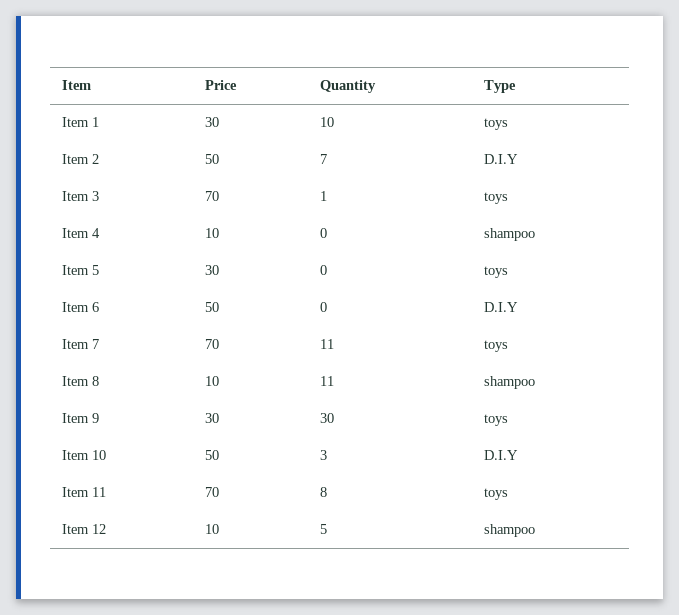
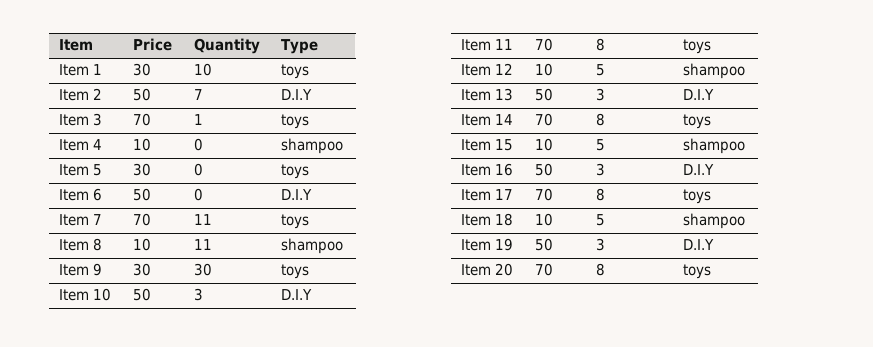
+ Item 13 | 50 | 3 | D.I.Y
+ Item 14 | 70 | 8 | toys
+ Item 15 | 10 | 5 | shampoo
+ Item 16 | 50 | 3 | D.I.Y
+ Item 17 | 70 | 8 | toys
+ Item 18 | 10 | 5 | shampoo
+ Item 19 | 50 | 3 | D.I.Y
+ Item 20 | 70 | 8 | toys

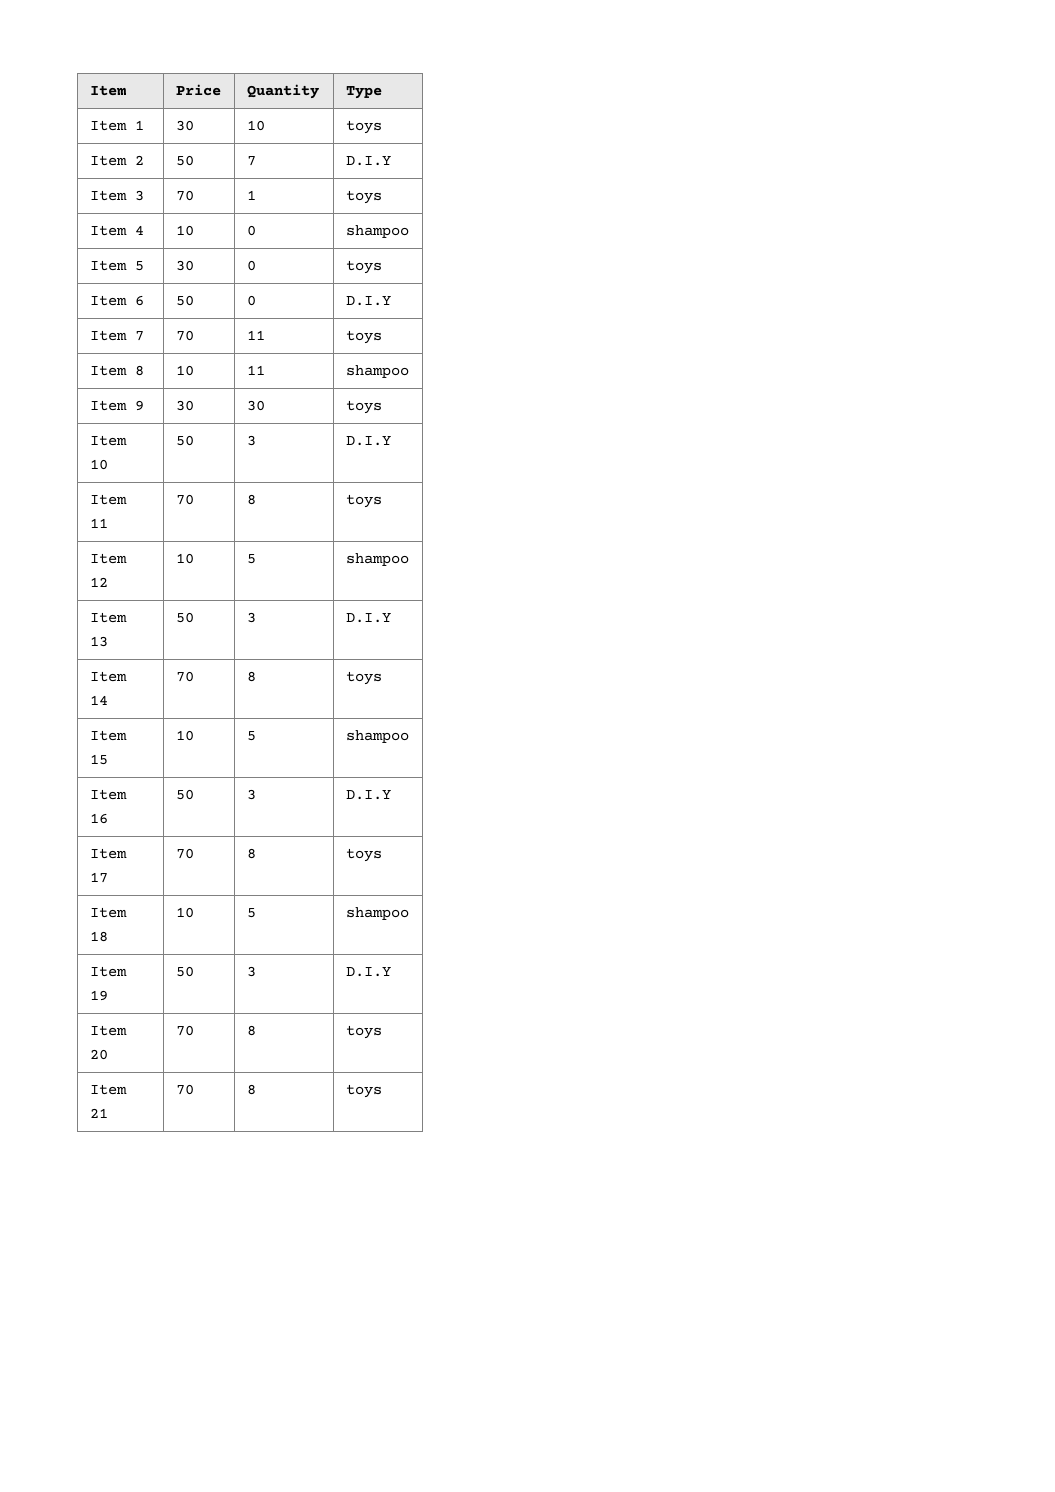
+ Item 21 | 70 | 8 | toys

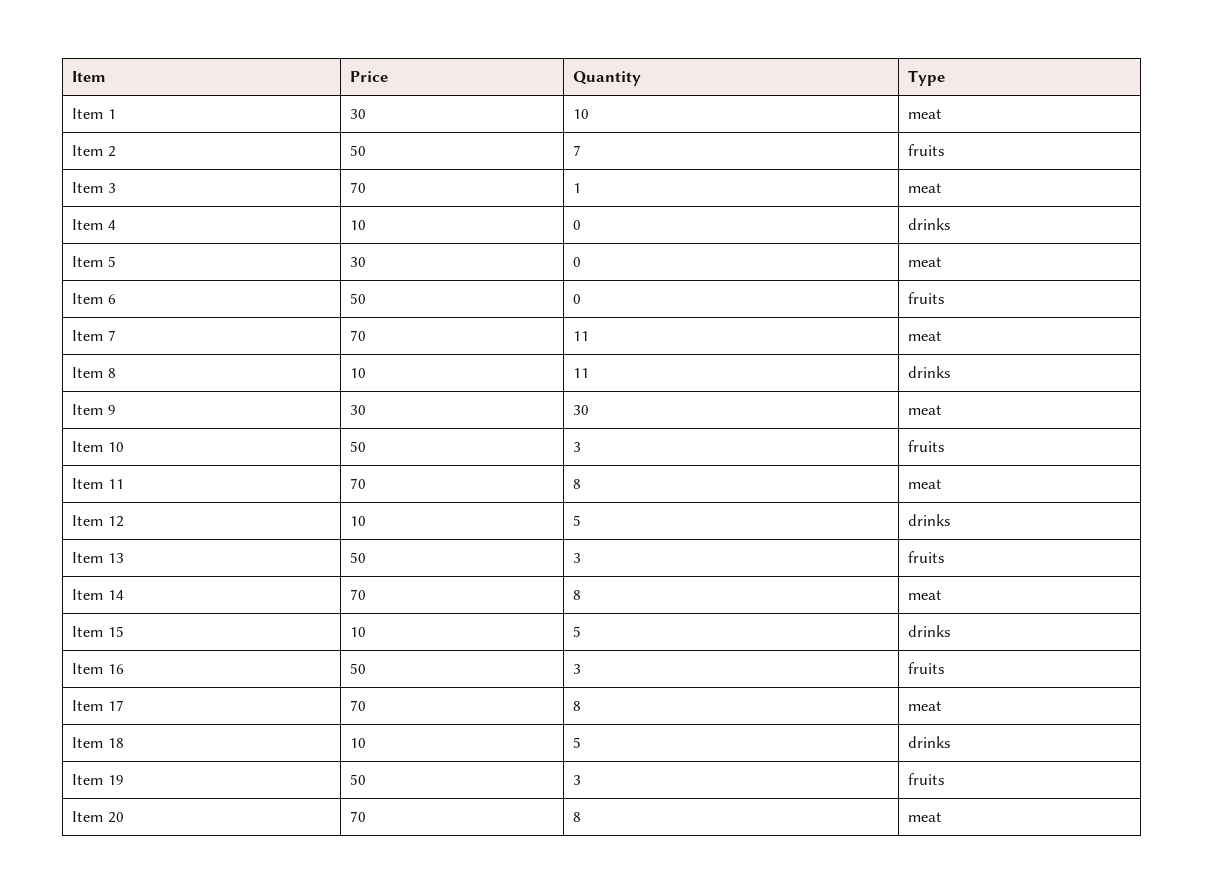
- Item 1 | 30 | 10 | toys
+ Item 1 | 30 | 10 | meat
- Item 2 | 50 | 7 | D.I.Y
+ Item 2 | 50 | 7 | fruits
- Item 3 | 70 | 1 | toys
+ Item 3 | 70 | 1 | meat
- Item 4 | 10 | 0 | shampoo
+ Item 4 | 10 | 0 | drinks
- Item 5 | 30 | 0 | toys
+ Item 5 | 30 | 0 | meat
- Item 6 | 50 | 0 | D.I.Y
+ Item 6 | 50 | 0 | fruits
- Item 7 | 70 | 11 | toys
+ Item 7 | 70 | 11 | meat
- Item 8 | 10 | 11 | shampoo
+ Item 8 | 10 | 11 | drinks
- Item 9 | 30 | 30 | toys
+ Item 9 | 30 | 30 | meat
- Item 10 | 50 | 3 | D.I.Y
+ Item 10 | 50 | 3 | fruits
- Item 11 | 70 | 8 | toys
+ Item 11 | 70 | 8 | meat
- Item 12 | 10 | 5 | shampoo
+ Item 12 | 10 | 5 | drinks
- Item 13 | 50 | 3 | D.I.Y
+ Item 13 | 50 | 3 | fruits
- Item 14 | 70 | 8 | toys
+ Item 14 | 70 | 8 | meat
- Item 15 | 10 | 5 | shampoo
+ Item 15 | 10 | 5 | drinks
- Item 16 | 50 | 3 | D.I.Y
+ Item 16 | 50 | 3 | fruits
- Item 17 | 70 | 8 | toys
+ Item 17 | 70 | 8 | meat
- Item 18 | 10 | 5 | shampoo
+ Item 18 | 10 | 5 | drinks
- Item 19 | 50 | 3 | D.I.Y
+ Item 19 | 50 | 3 | fruits
- Item 20 | 70 | 8 | toys
- Item 21 | 70 | 8 | toys
+ Item 20 | 70 | 8 | meat

